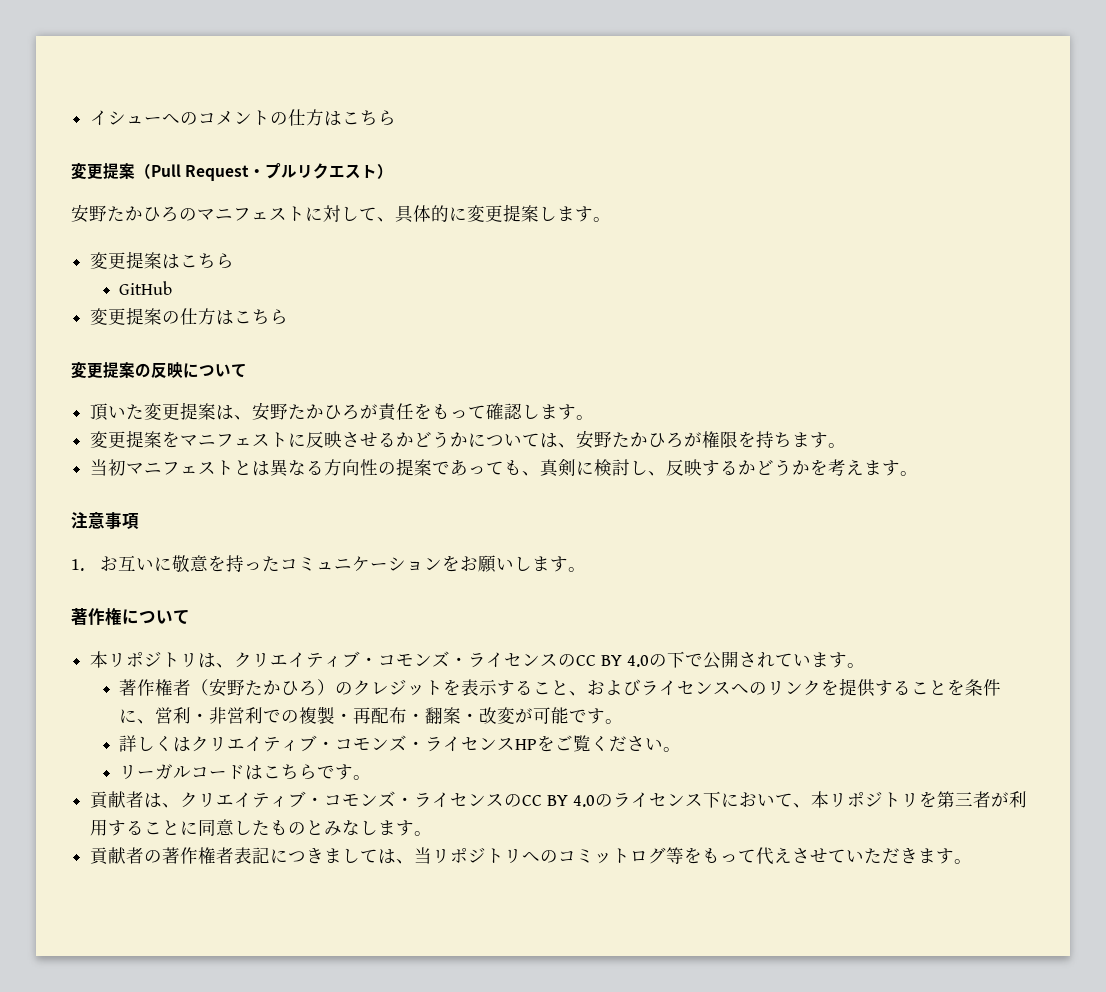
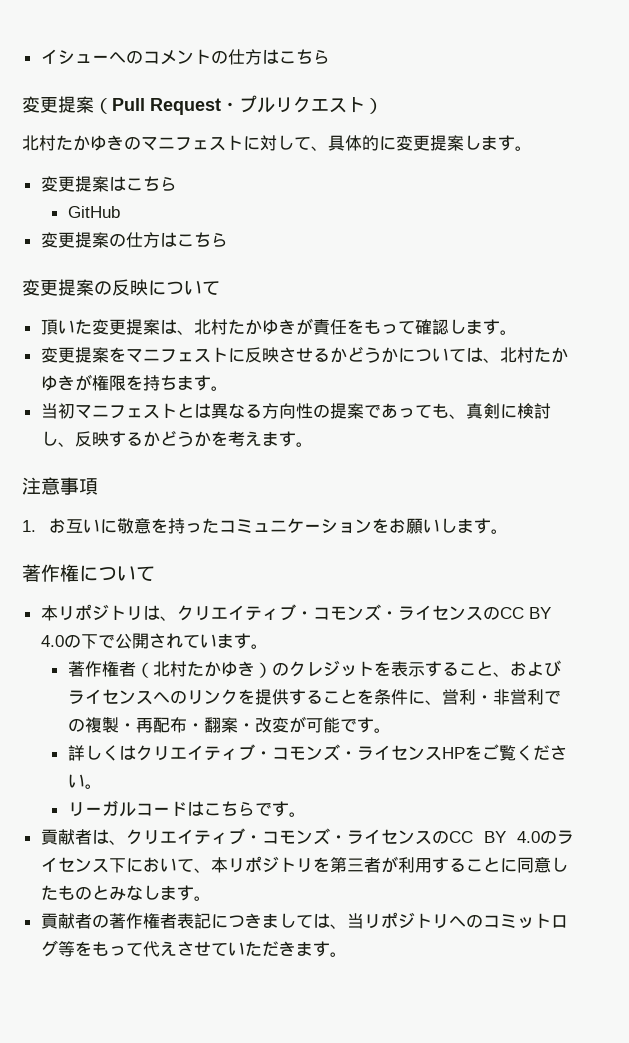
- 安野たかひろのマニフェストに対して、具体的に変更提案します。
+ 北村たかゆきのマニフェストに対して、具体的に変更提案します。
- 頂いた変更提案は、安野たかひろが責任をもって確認します。
+ 頂いた変更提案は、北村たかゆきが責任をもって確認します。
- 変更提案をマニフェストに反映させるかどうかについては、安野たかひろが権限を持ちます。
+ 変更提案をマニフェストに反映させるかどうかについては、北村たかゆきが権限を持ちます。
- 著作権者（安野たかひろ）のクレジットを表示すること、およびライセンスへのリンクを提供することを条件に、営利・非営利での複製・再配布・翻案・改変が可能です。
+ 著作権者（北村たかゆき）のクレジットを表示すること、およびライセンスへのリンクを提供することを条件に、営利・非営利での複製・再配布・翻案・改変が可能です。

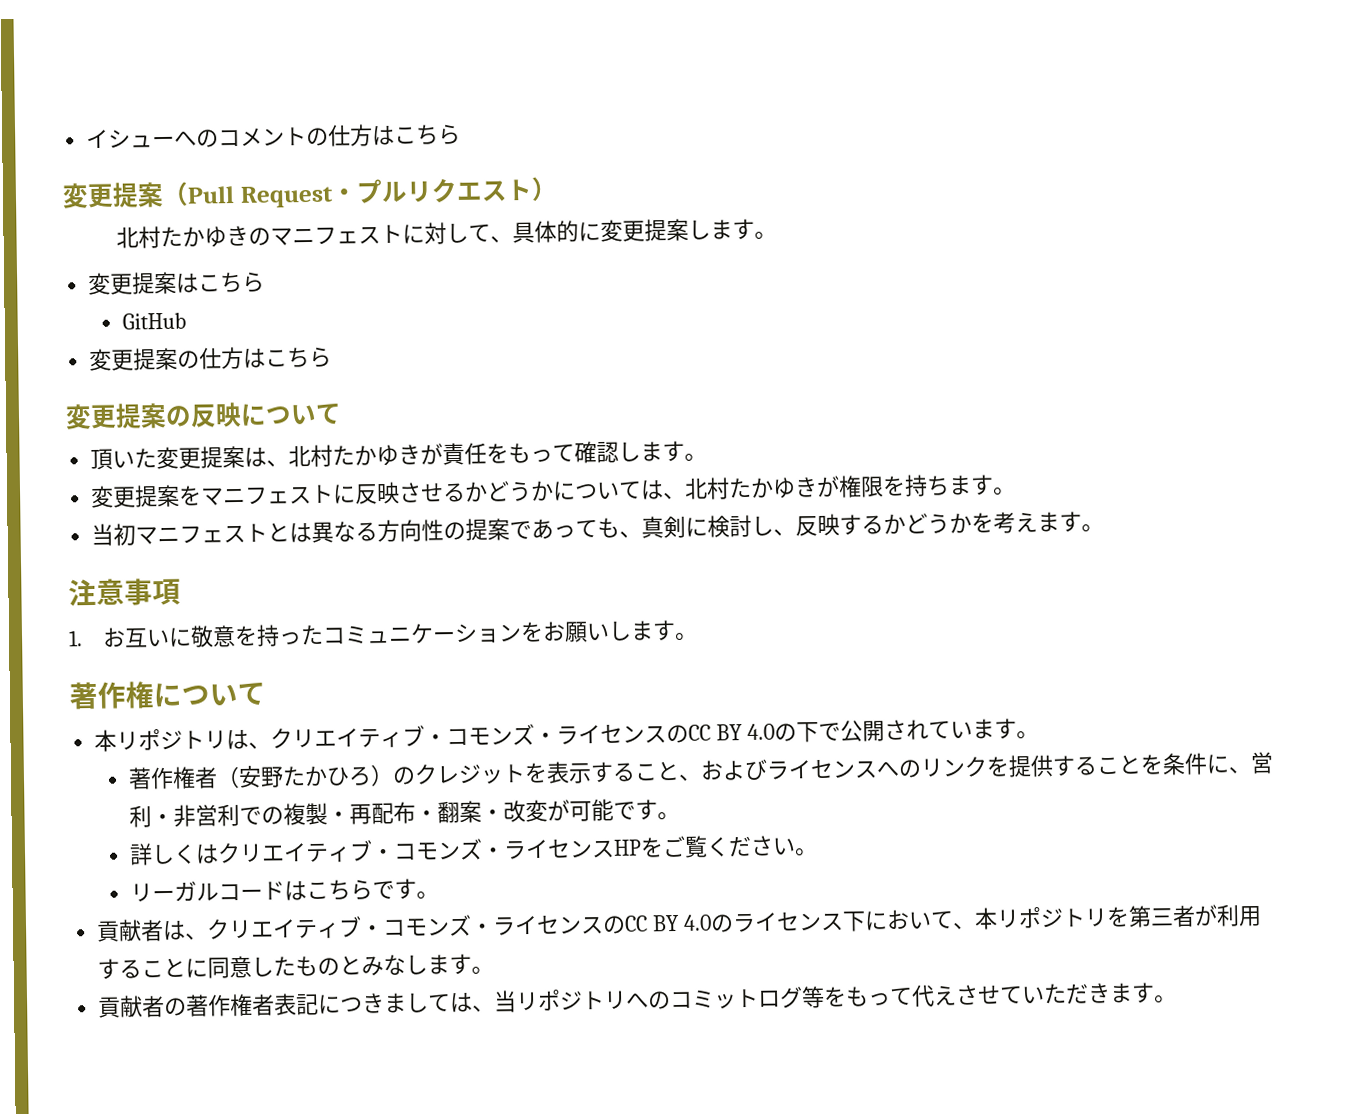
- 著作権者（北村たかゆき）のクレジットを表示すること、およびライセンスへのリンクを提供することを条件に、営利・非営利での複製・再配布・翻案・改変が可能です。
+ 著作権者（安野たかひろ）のクレジットを表示すること、およびライセンスへのリンクを提供することを条件に、営利・非営利での複製・再配布・翻案・改変が可能です。

